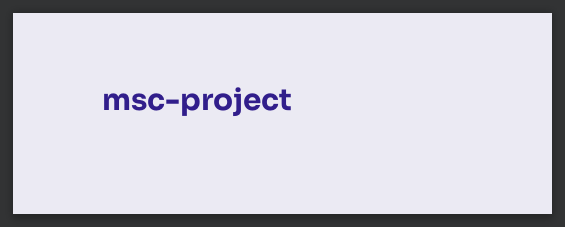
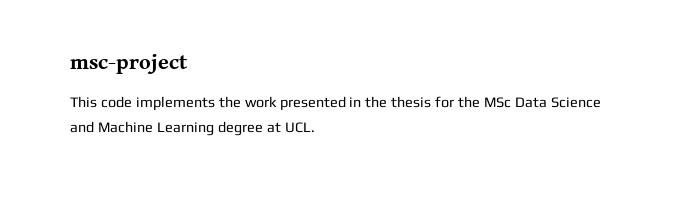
+ This code implements the work presented in the thesis for the MSc Data Science and Machine Learning degree at UCL.

